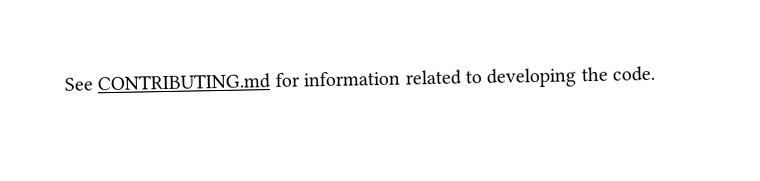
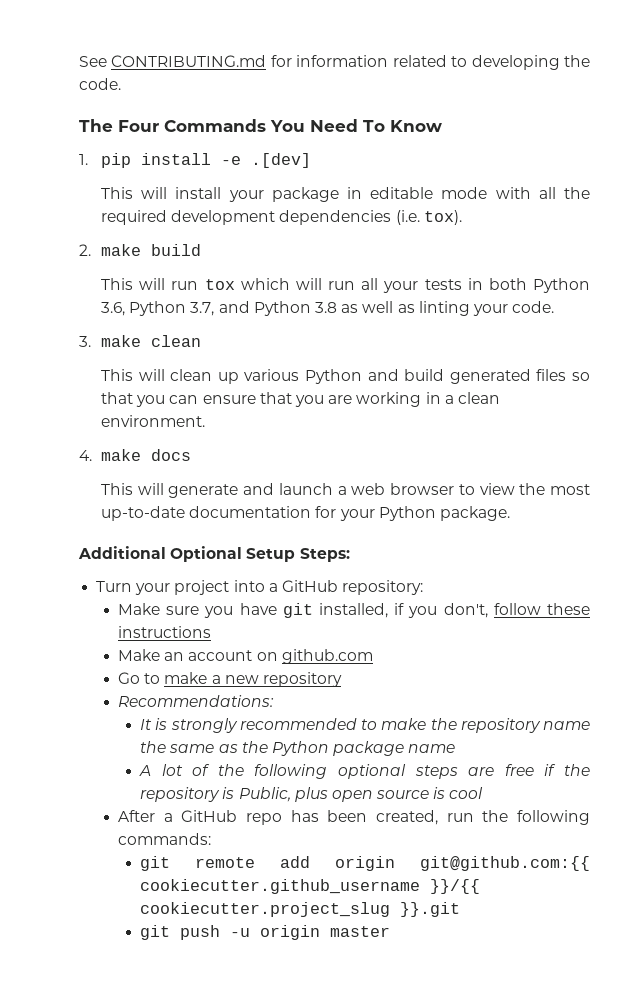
+ The Four Commands You Need To Know
+ 1. pip install -e .[dev]
+ This will install your package in editable mode with all the required development dependencies (i.e. tox).
+ 2. make build
+ This will run tox which will run all your tests in both Python 3.6, Python 3.7, and Python 3.8 as well as linting your code.
+ 3. make clean
+ This will clean up various Python and build generated files so that you can ensure that you are working in a clean environment.
+ 4. make docs
+ This will generate and launch a web browser to view the most up-to-date documentation for your Python package.
+ Additional Optional Setup Steps:
+ Turn your project into a GitHub repository:
+ Make sure you have git installed, if you don't, follow these instructions
+ Make an account on github.com
+ Go to make a new repository
+ Recommendations:
+ It is strongly recommended to make the repository name the same as the Python package name
+ A lot of the following optional steps are free if the repository is Public, plus open source is cool
+ After a GitHub repo has been created, run the following commands:
+ git remote add origin git@github.com:{{ cookiecutter.github_username }}/{{ cookiecutter.project_slug }}.git
+ git push -u origin master

